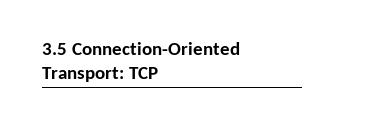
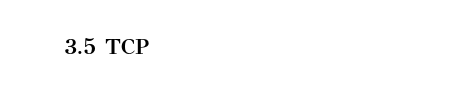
- 3.5 Connection-Oriented Transport: TCP
+ 3.5 TCP

